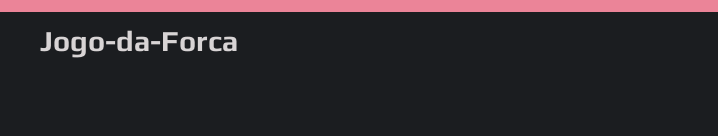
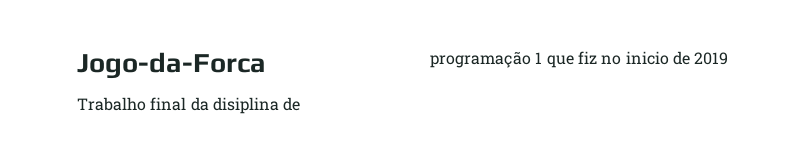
+ Trabalho final da disiplina de programação 1 que fiz no inicio de 2019

